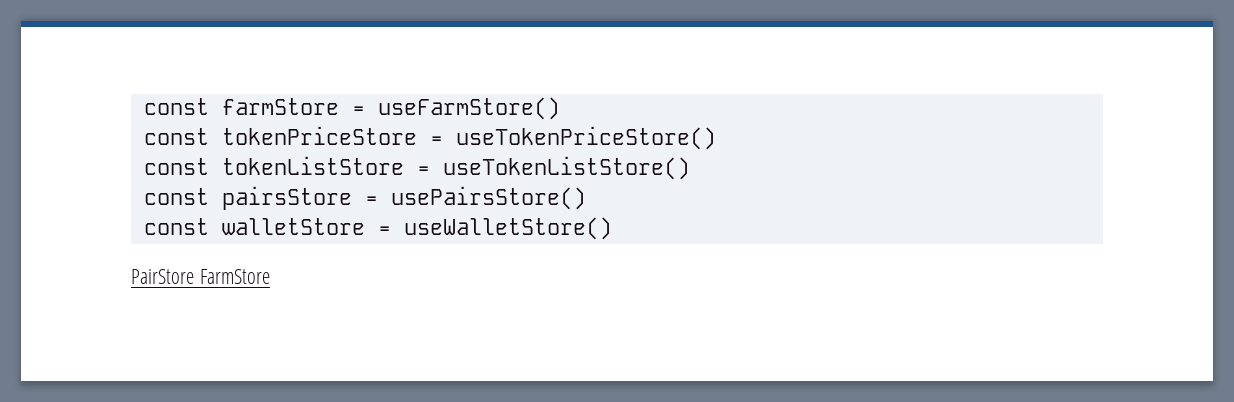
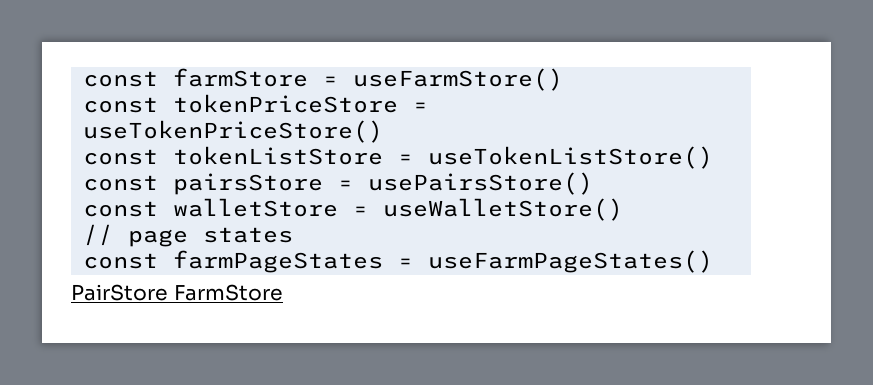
+ // page states
+ const farmPageStates = useFarmPageStates()

